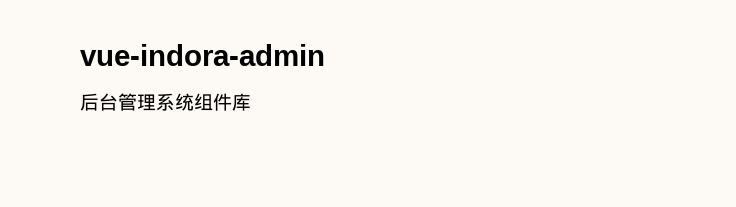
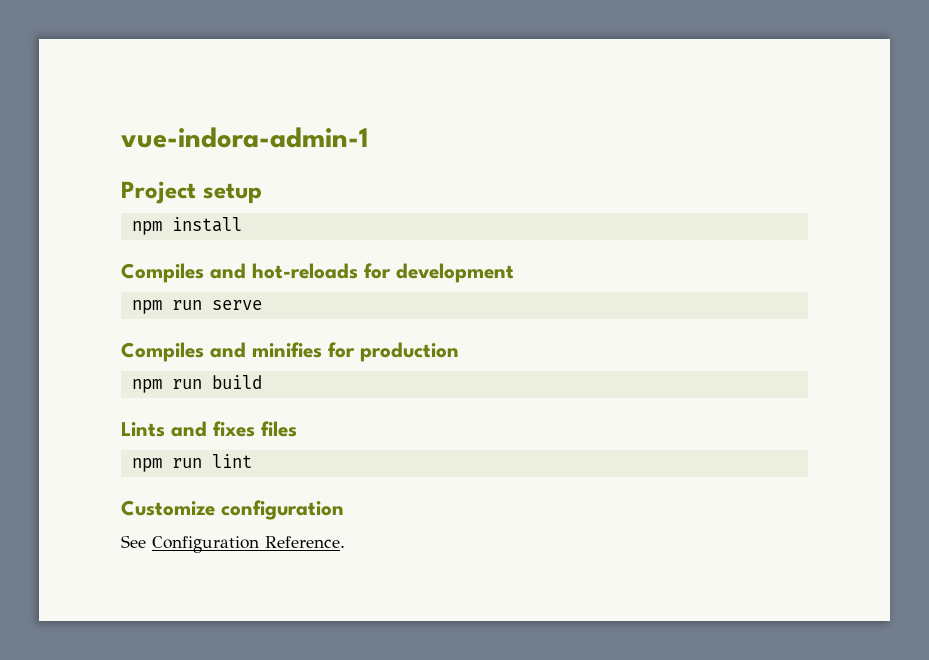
- vue-indora-admin
- 后台管理系统组件库
+ vue-indora-admin-1
+ Project setup
+ npm install
+ Compiles and hot-reloads for development
+ npm run serve
+ Compiles and minifies for production
+ npm run build
+ Lints and fixes files
+ npm run lint
+ Customize configuration
+ See Configuration Reference.

